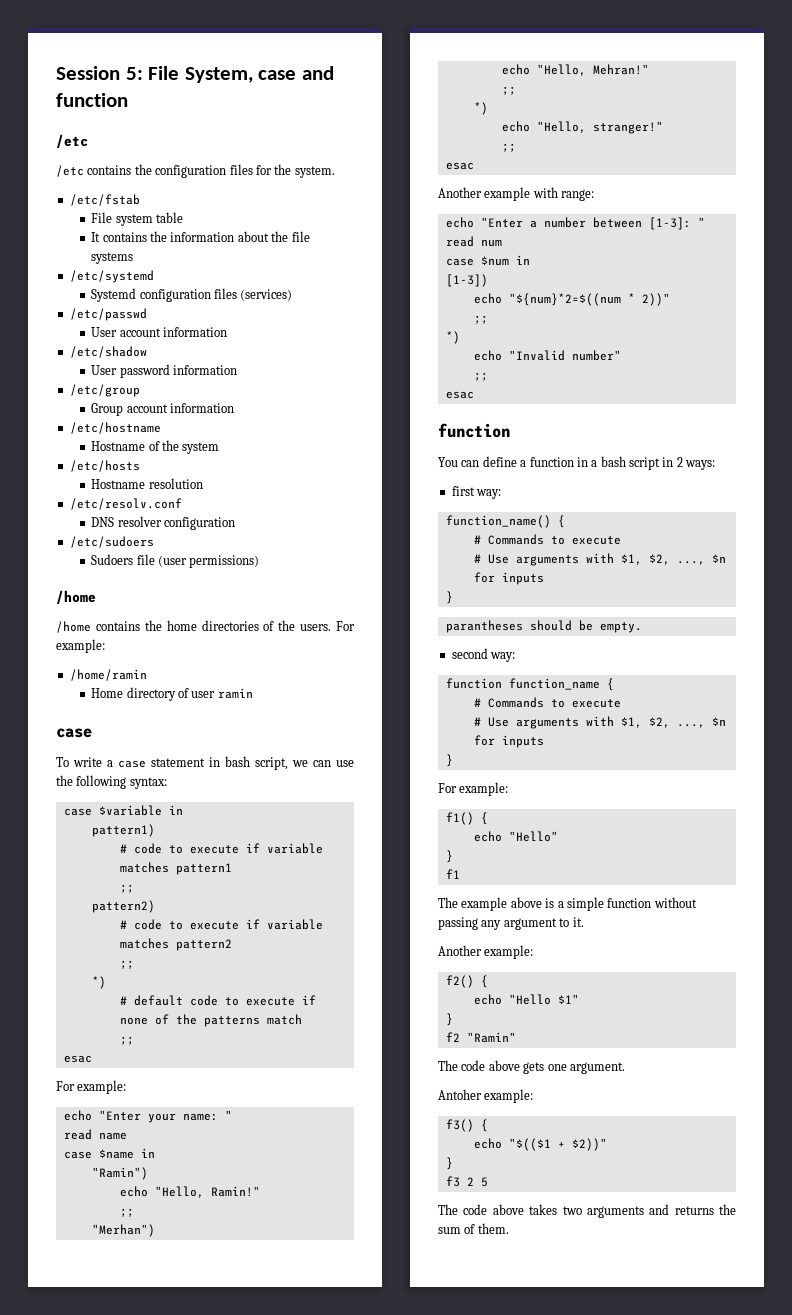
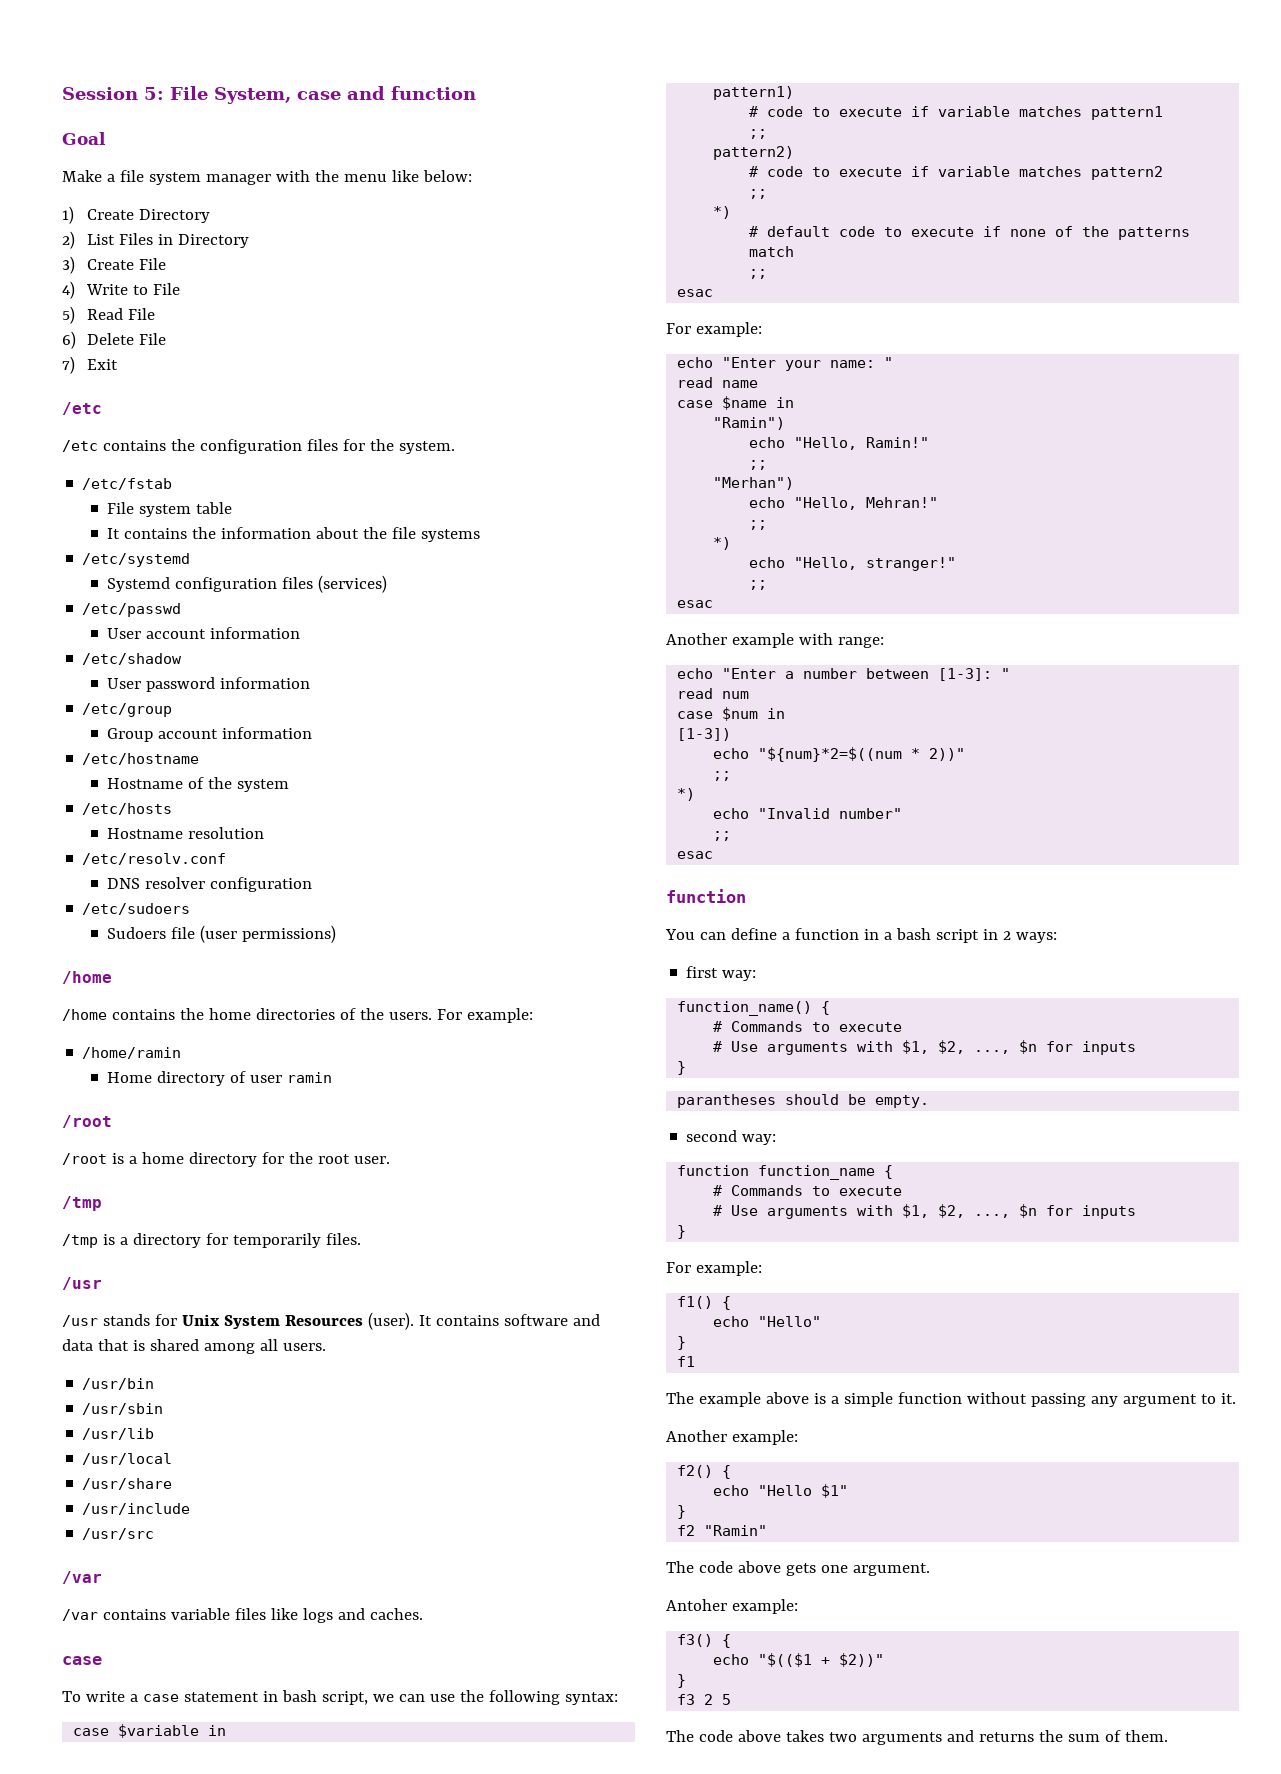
+ Goal
+ Make a file system manager with the menu like below:
+ 1) Create Directory
+ 2) List Files in Directory
+ 3) Create File
+ 4) Write to File
+ 5) Read File
+ 6) Delete File
+ 7) Exit
  Home directory of user ramin
+ /root
+ /root is a home directory for the root user.
+ /tmp
+ /tmp is a directory for temporarily files.
+ /usr
+ /usr stands for Unix System Resources (user). It contains software and data that is shared among all users.
+ /usr/bin
+ /usr/sbin
+ /usr/lib
+ /usr/local
+ /usr/share
+ /usr/include
+ /usr/src
+ /var
+ /var contains variable files like logs and caches.

